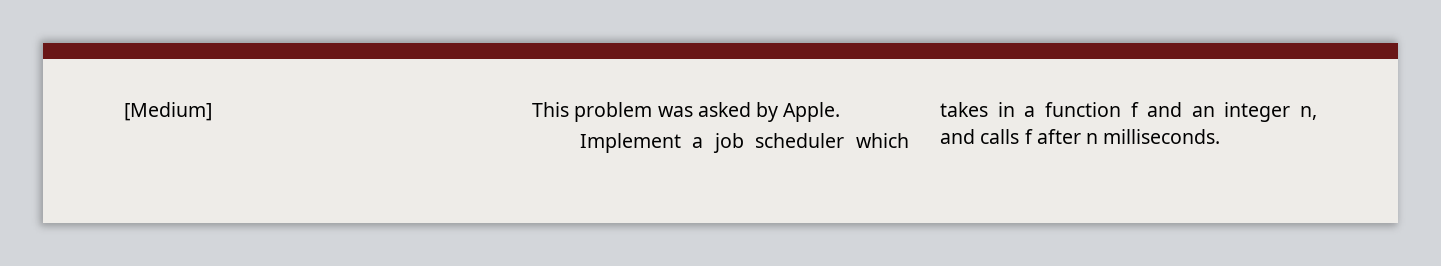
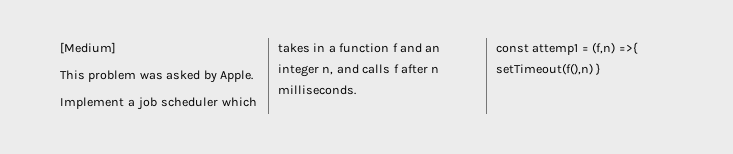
+ const attemp1 = (f,n) =>{ setTimeout(f(),n) }

